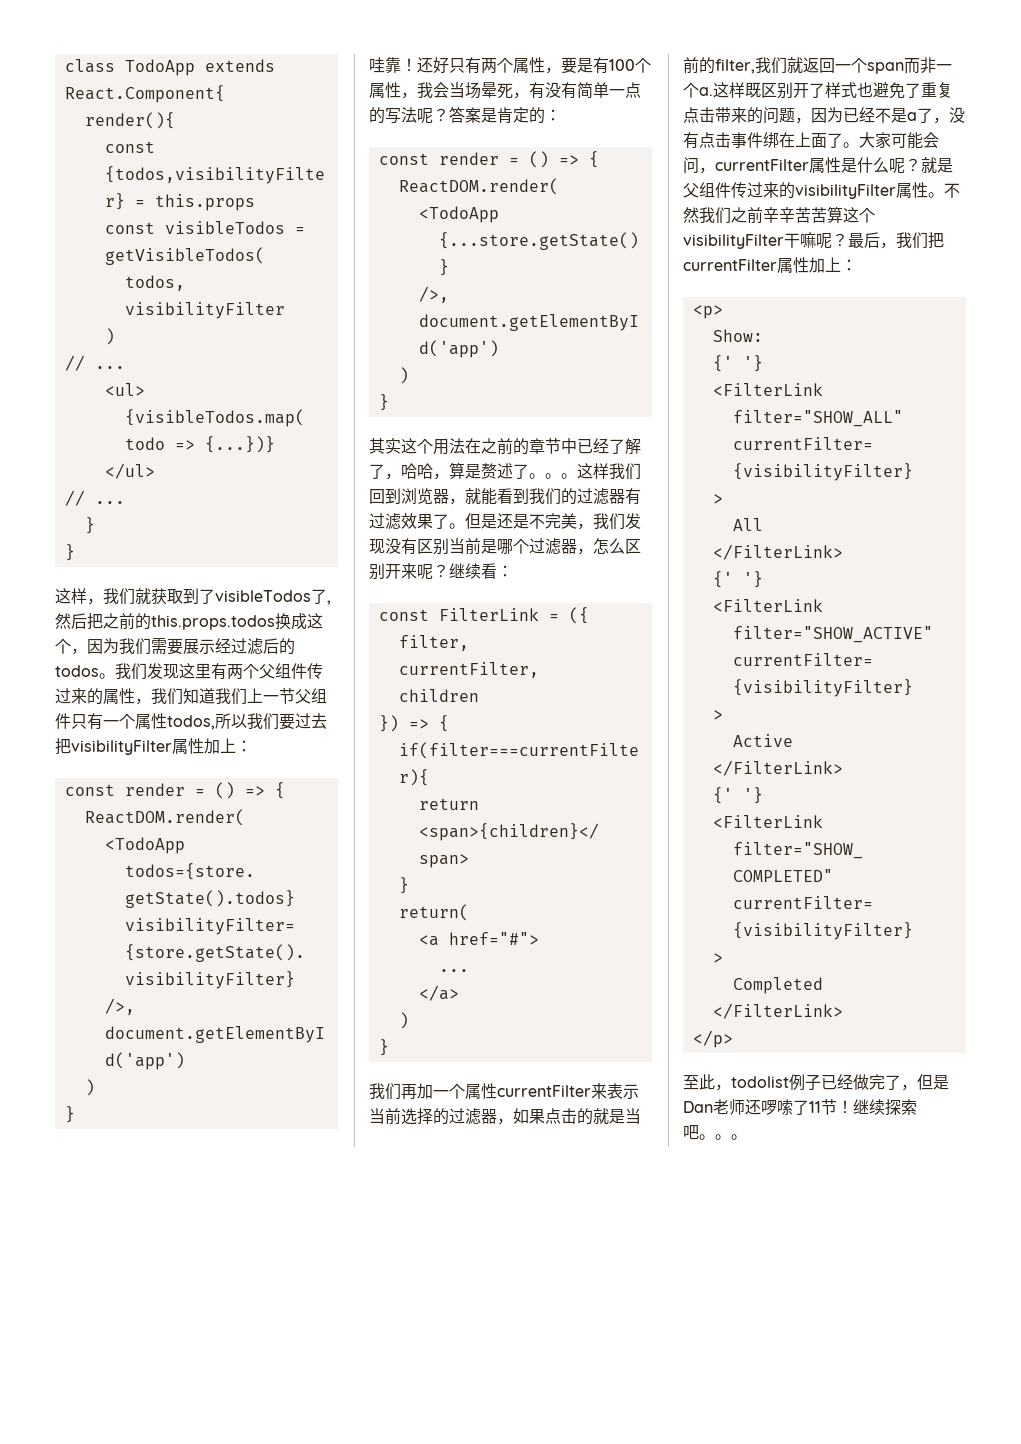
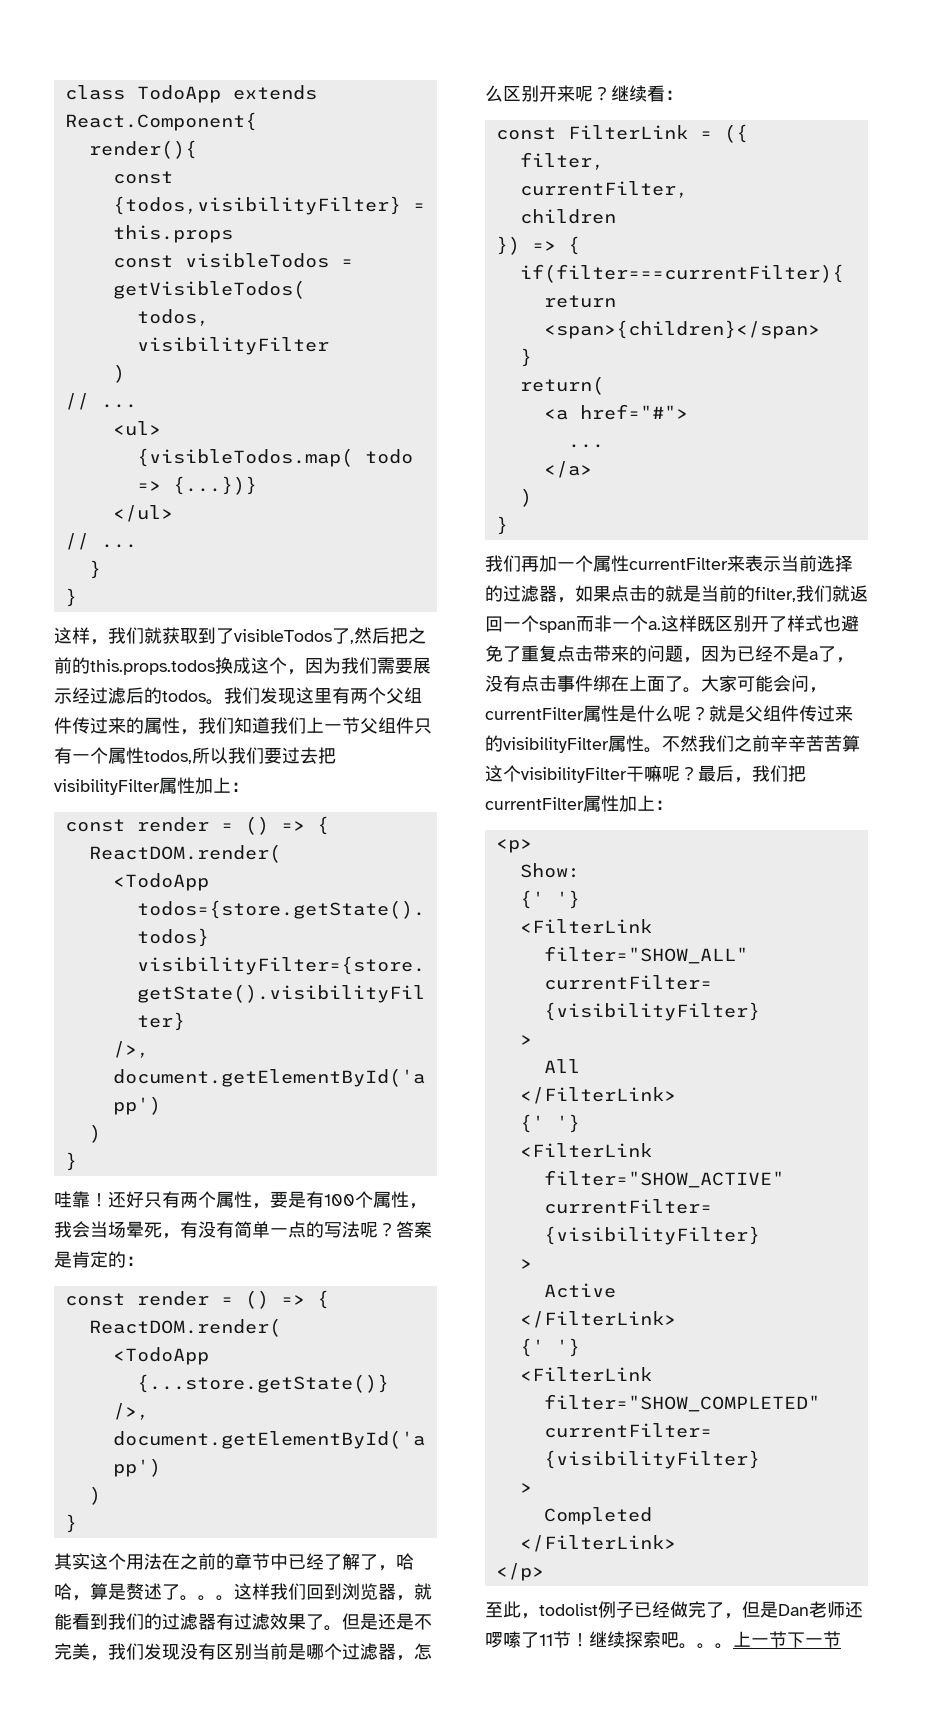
+ 上一节下一节

